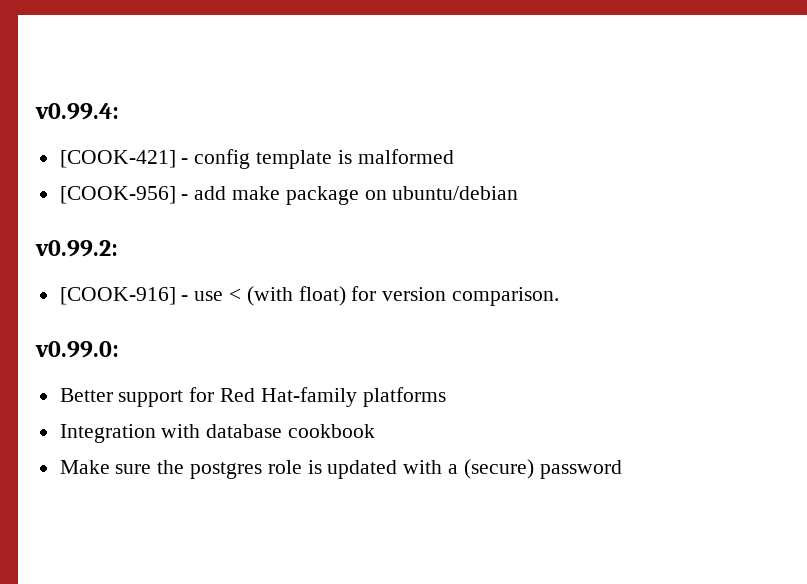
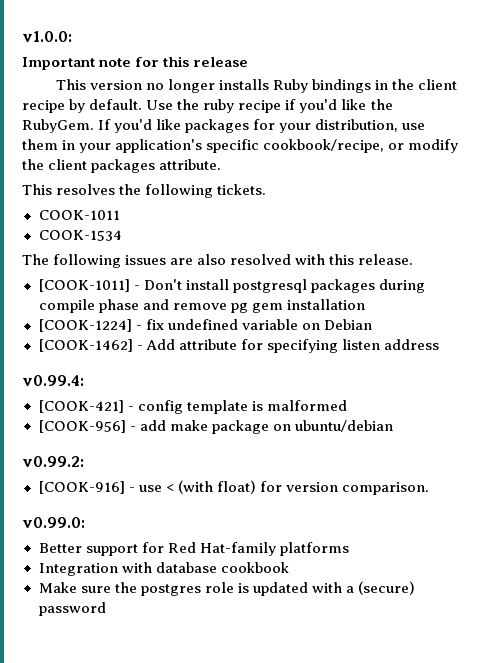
+ v1.0.0:
+ Important note for this release
+ This version no longer installs Ruby bindings in the client recipe by default. Use the ruby recipe if you'd like the RubyGem. If you'd like packages for your distribution, use them in your application's specific cookbook/recipe, or modify the client packages attribute.
+ This resolves the following tickets.
+ COOK-1011
+ COOK-1534
+ The following issues are also resolved with this release.
+ [COOK-1011] - Don't install postgresql packages during compile phase and remove pg gem installation
+ [COOK-1224] - fix undefined variable on Debian
+ [COOK-1462] - Add attribute for specifying listen address

